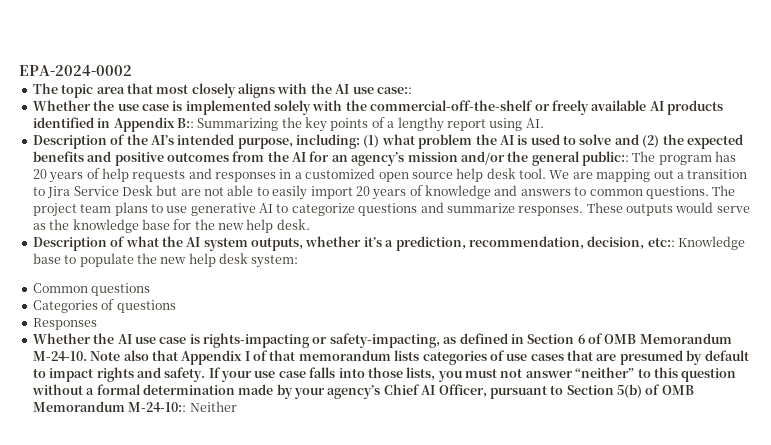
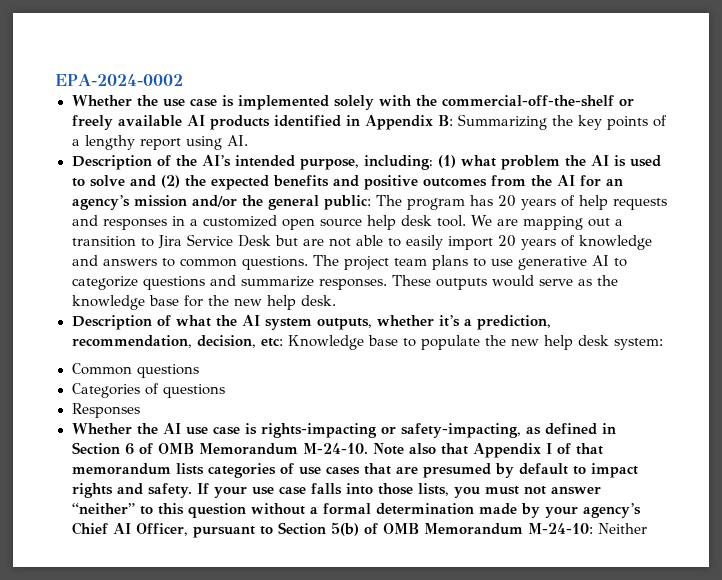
- The topic area that most closely aligns with the AI use case::
- Whether the use case is implemented solely with the commercial-off-the-shelf or freely available AI products identified in Appendix B:: Summarizing the key points of a lengthy report using AI.
+ Whether the use case is implemented solely with the commercial-off-the-shelf or freely available AI products identified in Appendix B: Summarizing the key points of a lengthy report using AI.
- Description of the AI’s intended purpose, including: (1) what problem the AI is used to solve and (2) the expected benefits and positive outcomes from the AI for an agency’s mission and/or the general public:: The program has 20 years of help requests and responses in a customized open source help desk tool.
+ Description of the AI’s intended purpose, including: (1) what problem the AI is used to solve and (2) the expected benefits and positive outcomes from the AI for an agency’s mission and/or the general public: The program has 20 years of help requests and responses in a customized open source help desk tool.
- Description of what the AI system outputs, whether it’s a prediction, recommendation, decision, etc:: Knowledge base to populate the new help desk system:
+ Description of what the AI system outputs, whether it’s a prediction, recommendation, decision, etc: Knowledge base to populate the new help desk system:
- If your use case falls into those lists, you must not answer “neither” to this question without a formal determination made by your agency’s Chief AI Officer, pursuant to Section 5(b) of OMB Memorandum M-24-10:: Neither
+ If your use case falls into those lists, you must not answer “neither” to this question without a formal determination made by your agency’s Chief AI Officer, pursuant to Section 5(b) of OMB Memorandum M-24-10: Neither

